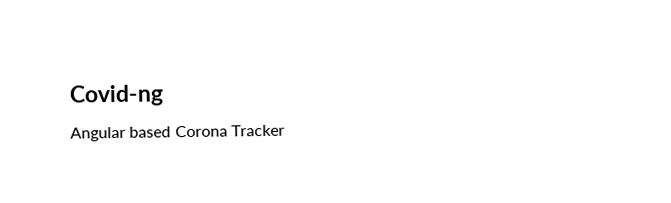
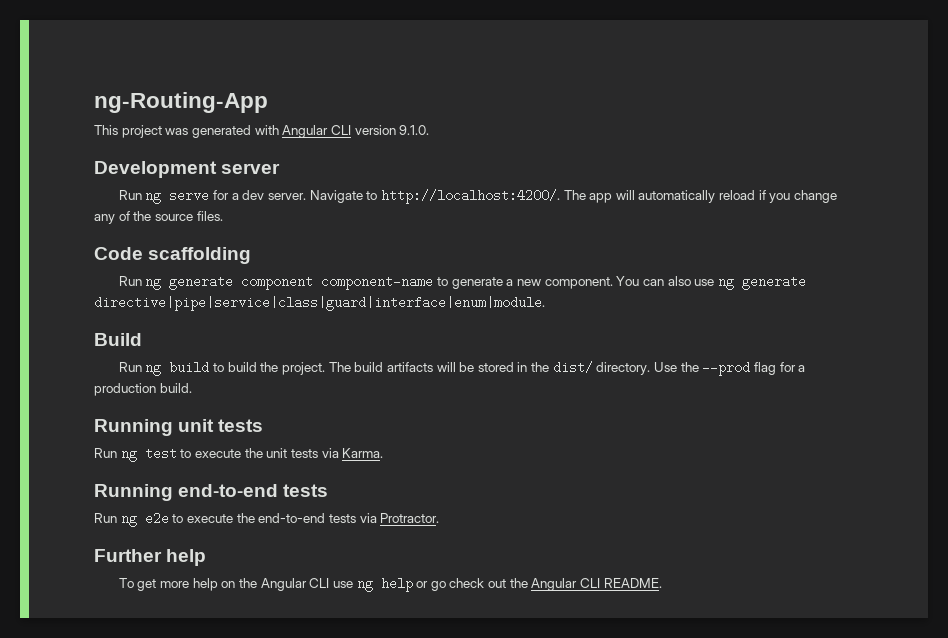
- Covid-ng
- Angular based Corona Tracker
+ ng-Routing-App
+ This project was generated with Angular CLI version 9.1.0.
+ Development server
+ Run ng serve for a dev server. Navigate to http://localhost:4200/. The app will automatically reload if you change any of the source files.
+ Code scaffolding
+ Run ng generate component component-name to generate a new component. You can also use ng generate directive|pipe|service|class|guard|interface|enum|module.
+ Build
+ Run ng build to build the project. The build artifacts will be stored in the dist/ directory. Use the --prod flag for a production build.
+ Running unit tests
+ Run ng test to execute the unit tests via Karma.
+ Running end-to-end tests
+ Run ng e2e to execute the end-to-end tests via Protractor.
+ Further help
+ To get more help on the Angular CLI use ng help or go check out the Angular CLI README.

